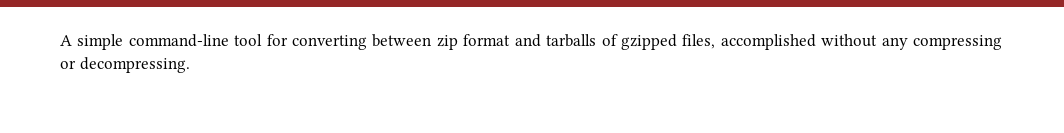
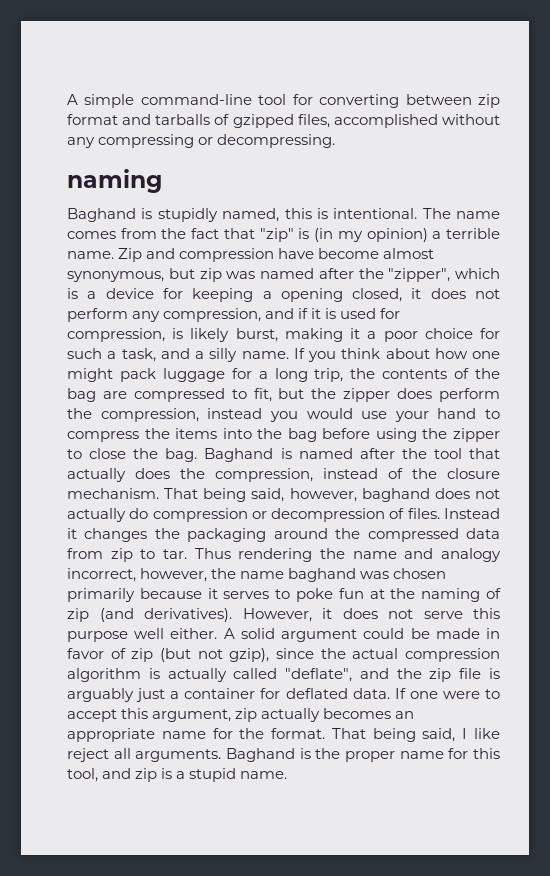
  A simple command-line tool for converting between zip format and tarballs of gzipped files, accomplished without any compressing or decompressing.
+ naming
+ Baghand is stupidly named, this is intentional. The name comes from the fact that "zip" is (in my opinion) a terrible name. Zip and compression have become almost synonymous, but zip was named after the "zipper", which is a device for keeping a opening closed, it does not perform any compression, and if it is used for compression, is likely burst, making it a poor choice for such a task, and a silly name. If you think about how one might pack luggage for a long trip, the contents of the bag are compressed to fit, but the zipper does perform the compression, instead you would use your hand to compress the items into the bag before using the zipper to close the bag. Baghand is named after the tool that actually does the compression, instead of the closure mechanism. That being said, however, baghand does not actually do compression or decompression of files. Instead it changes the packaging around the compressed data from zip to tar. Thus rendering the name and analogy incorrect, however, the name baghand was chosen primarily because it serves to poke fun at the naming of zip (and derivatives). However, it does not serve this purpose well either. A solid argument could be made in favor of zip (but not gzip), since the actual compression algorithm is actually called "deflate", and the zip file is arguably just a container for deflated data. If one were to accept this argument, zip actually becomes an appropriate name for the format. That being said, I like reject all arguments. Baghand is the proper name for this tool, and zip is a stupid name.

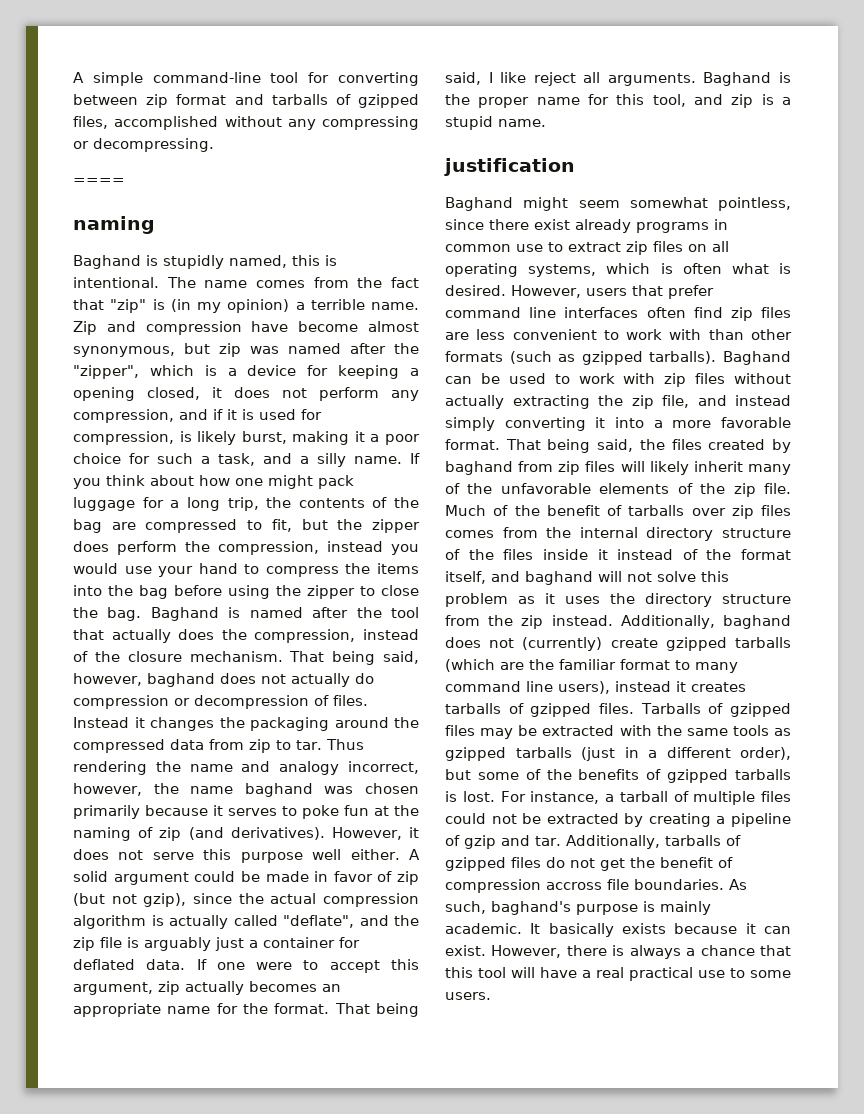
+ ====
+ justification
+ Baghand might seem somewhat pointless, since there exist already programs in common use to extract zip files on all operating systems, which is often what is desired. However, users that prefer command line interfaces often find zip files are less convenient to work with than other formats (such as gzipped tarballs). Baghand can be used to work with zip files without actually extracting the zip file, and instead simply converting it into a more favorable format. That being said, the files created by baghand from zip files will likely inherit many of the unfavorable elements of the zip file. Much of the benefit of tarballs over zip files comes from the internal directory structure of the files inside it instead of the format itself, and baghand will not solve this problem as it uses the directory structure from the zip instead. Additionally, baghand does not (currently) create gzipped tarballs (which are the familiar format to many command line users), instead it creates tarballs of gzipped files. Tarballs of gzipped files may be extracted with the same tools as gzipped tarballs (just in a different order), but some of the benefits of gzipped tarballs is lost. For instance, a tarball of multiple files could not be extracted by creating a pipeline of gzip and tar. Additionally, tarballs of gzipped files do not get the benefit of compression accross file boundaries. As such, baghand's purpose is mainly academic. It basically exists because it can exist. However, there is always a chance that this tool will have a real practical use to some users.

